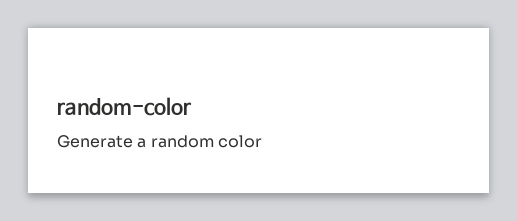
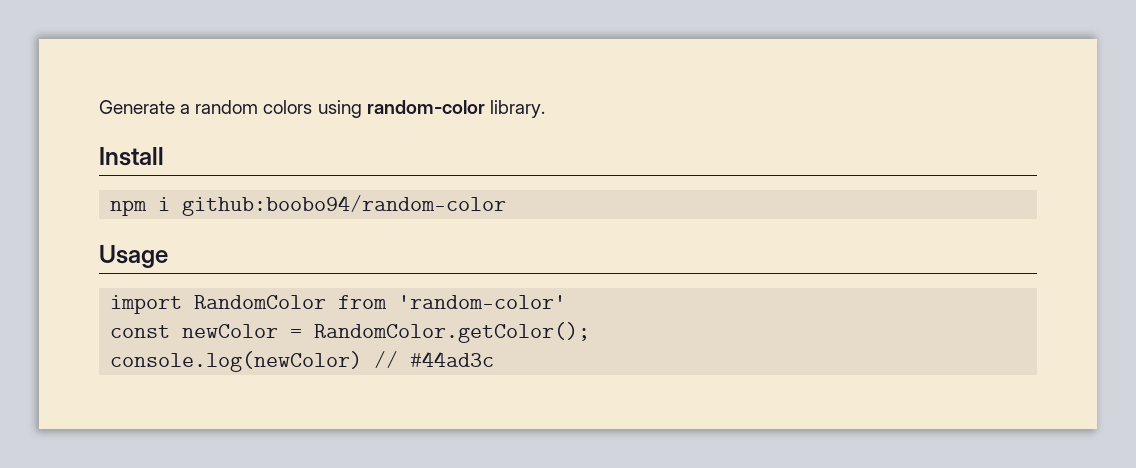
- random-color
- Generate a random color
+ Generate a random colors using random-color library.
+ Install
+ npm i github:boobo94/random-color
+ Usage
+ import RandomColor from 'random-color'
+ const newColor = RandomColor.getColor();
+ console.log(newColor) // #44ad3c

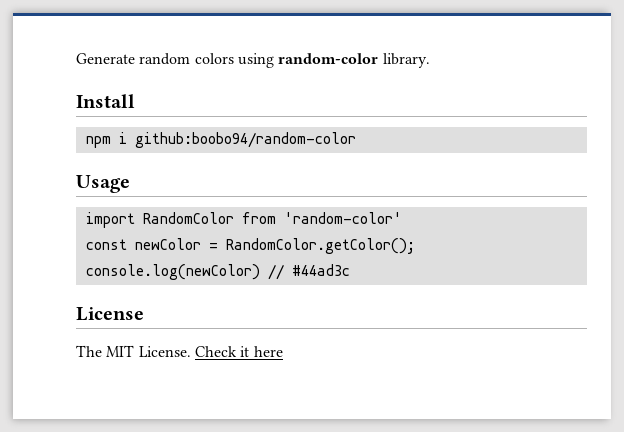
- Generate a random colors using random-color library.
+ Generate random colors using random-color library.
+ License
+ The MIT License. Check it here

